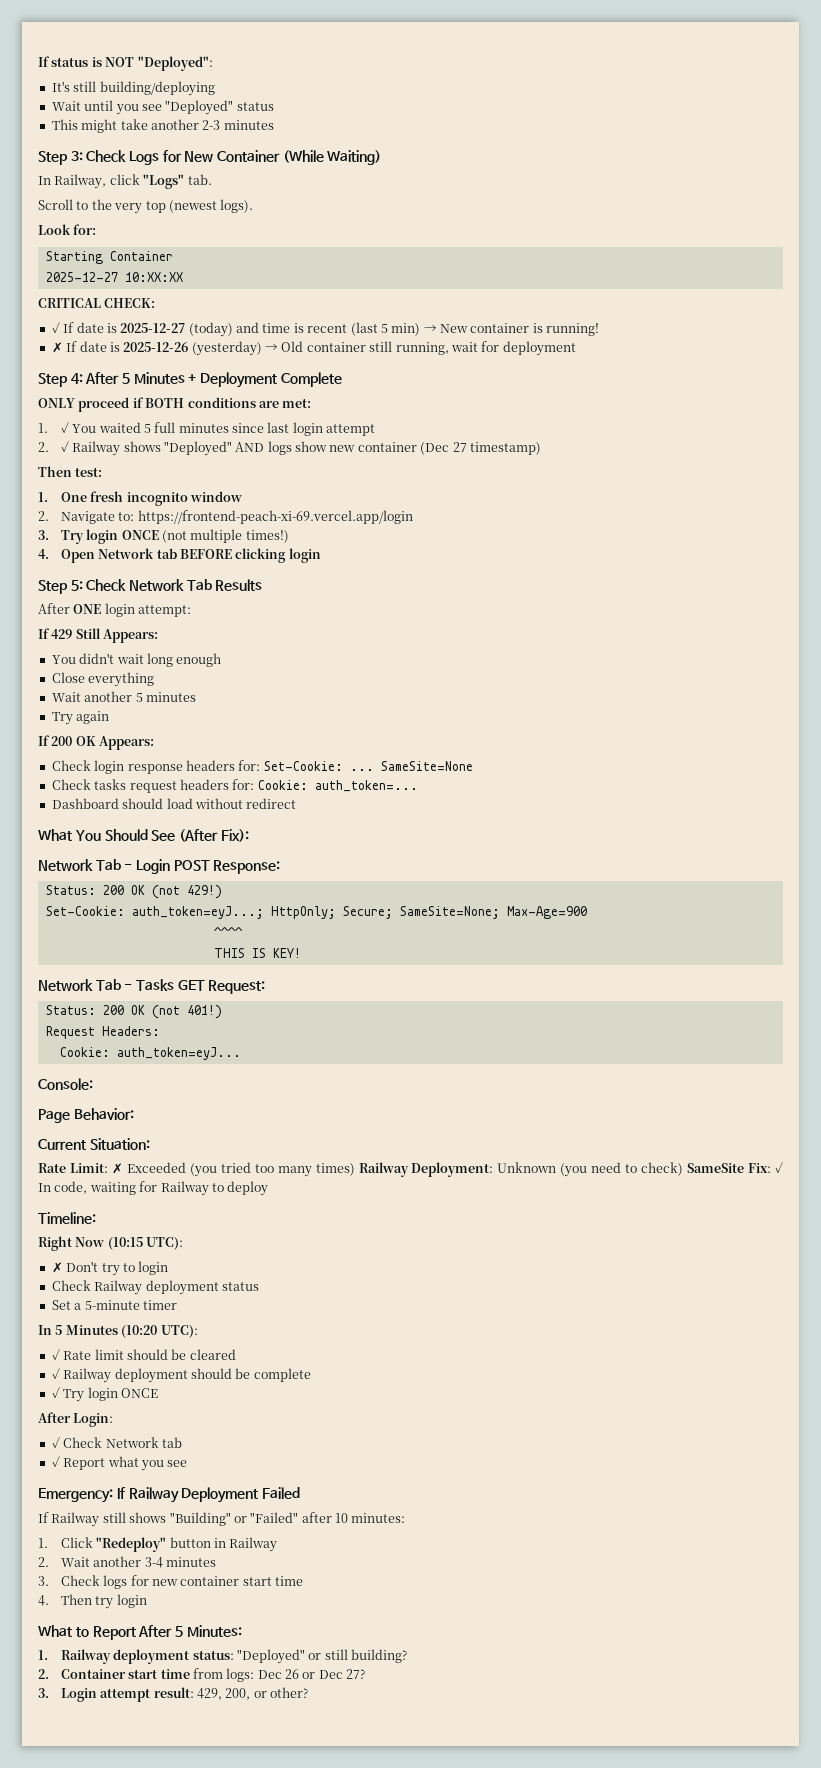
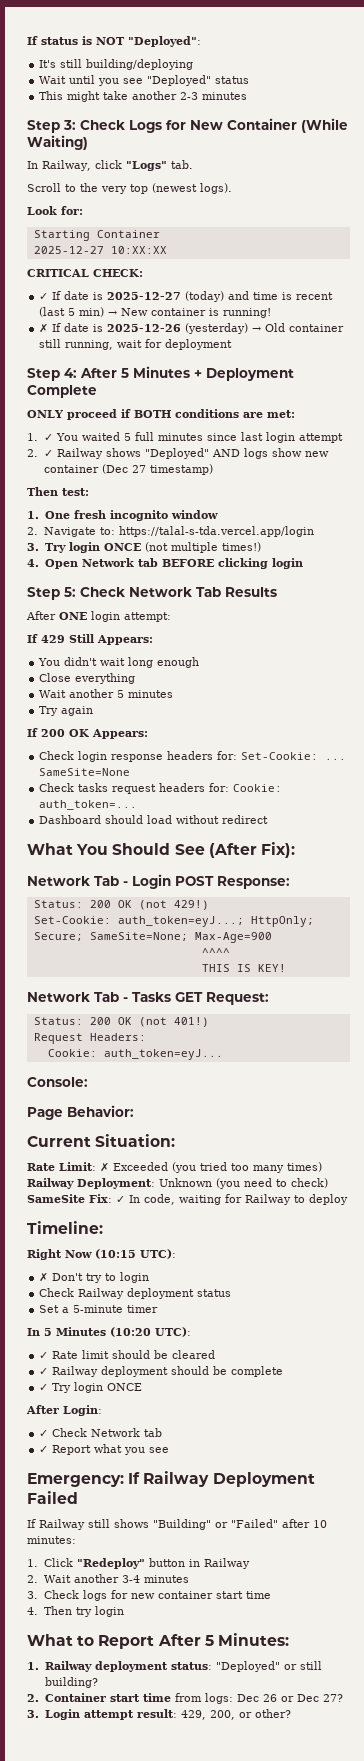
- 2. Navigate to: https://frontend-peach-xi-69.vercel.app/login
+ 2. Navigate to: https://talal-s-tda.vercel.app/login

